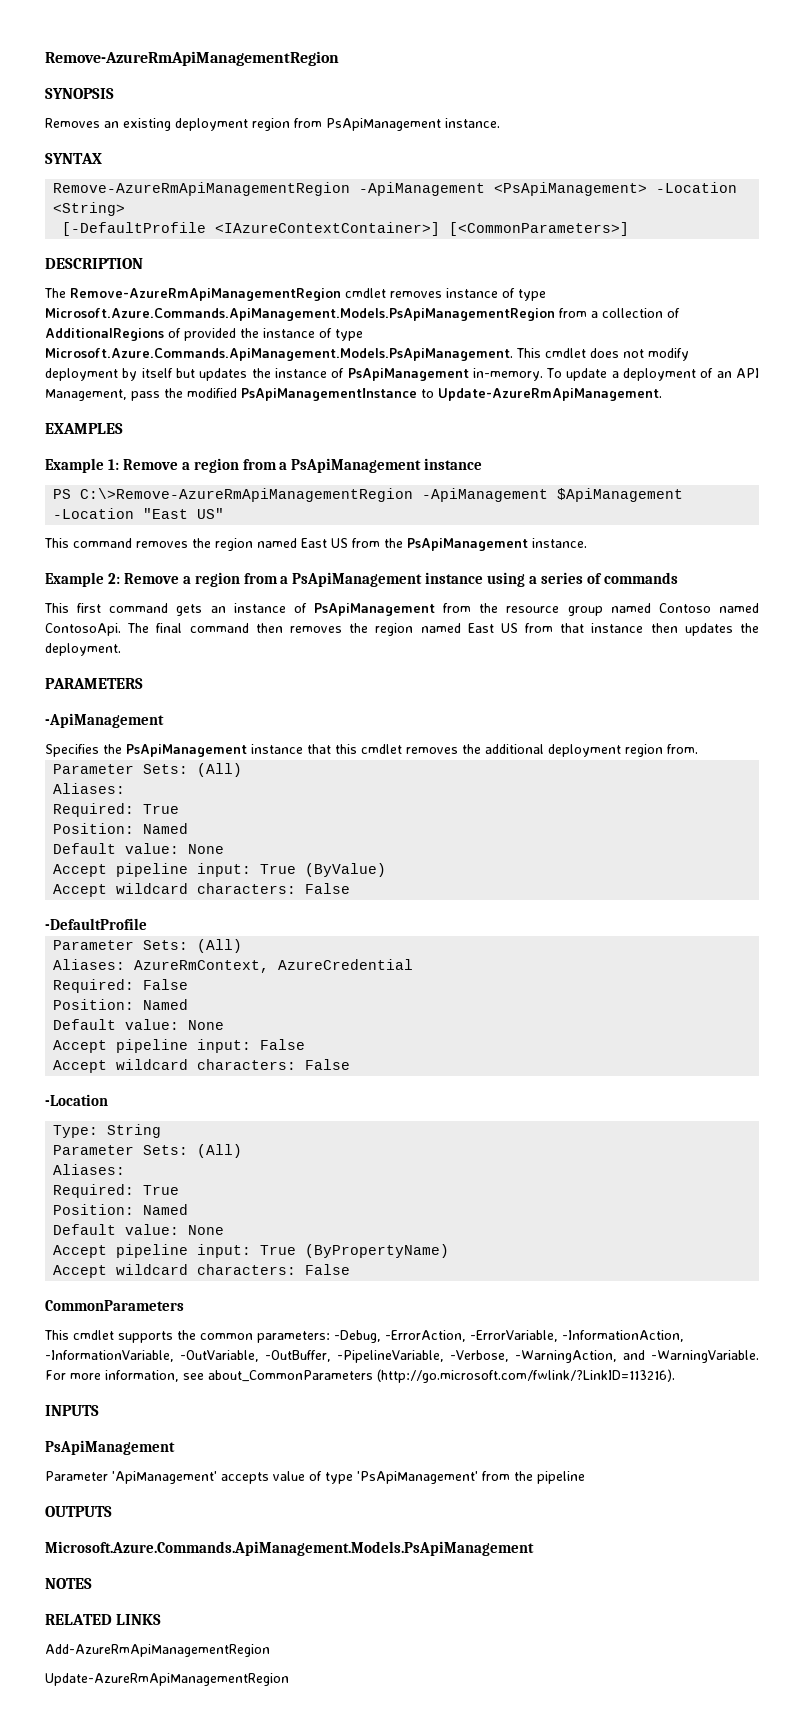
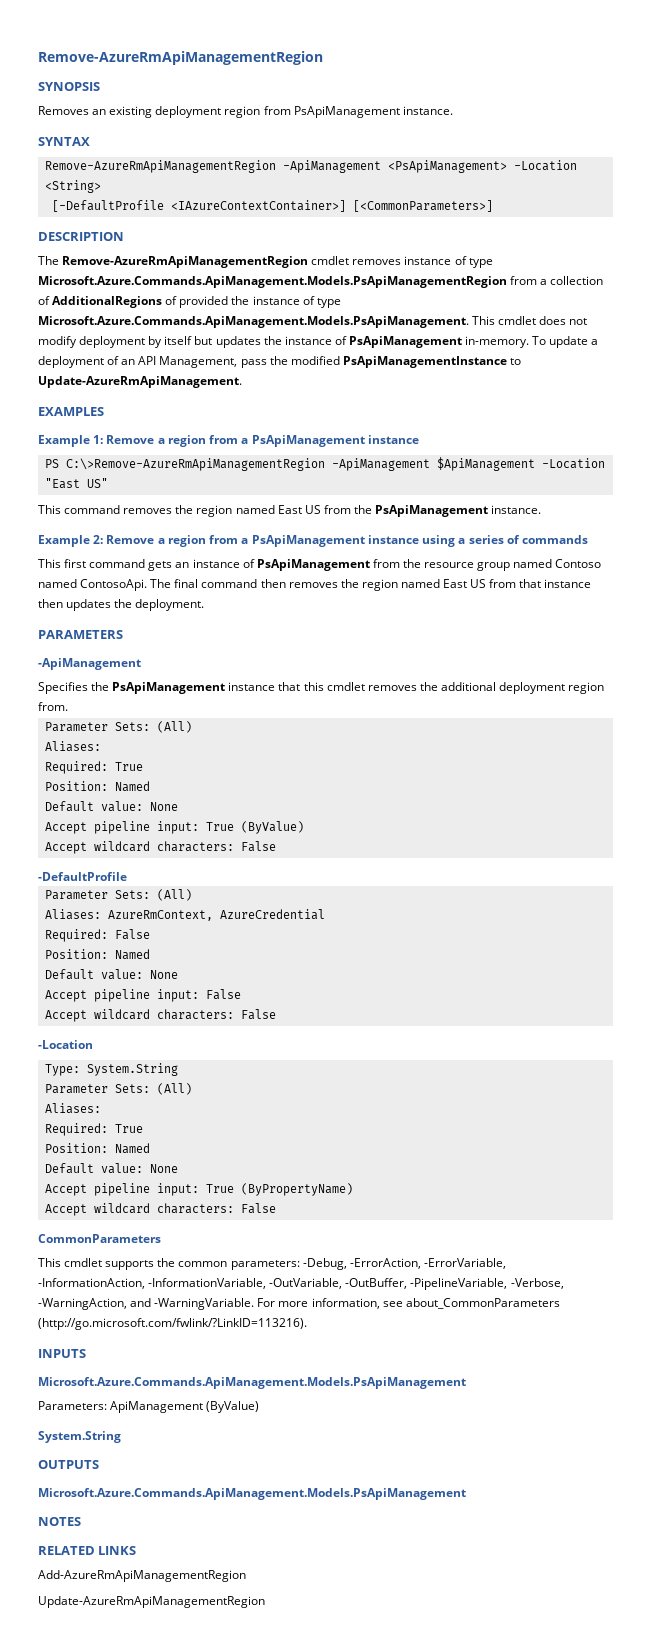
- Type: String
+ Type: System.String
  INPUTS
- PsApiManagement
- Parameter 'ApiManagement' accepts value of type 'PsApiManagement' from the pipeline
+ Microsoft.Azure.Commands.ApiManagement.Models.PsApiManagement
+ Parameters: ApiManagement (ByValue)
+ System.String

